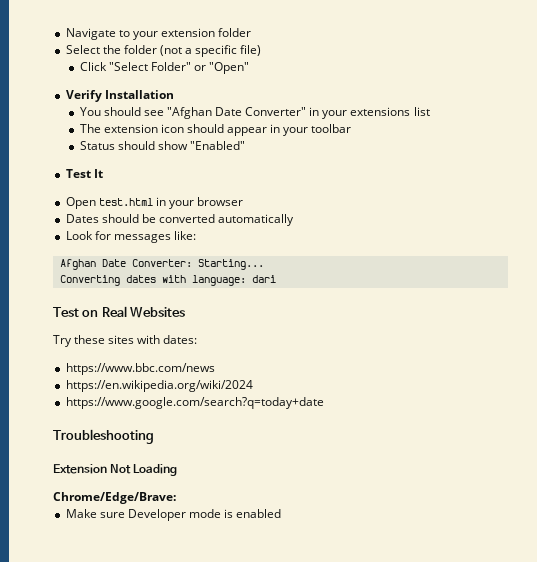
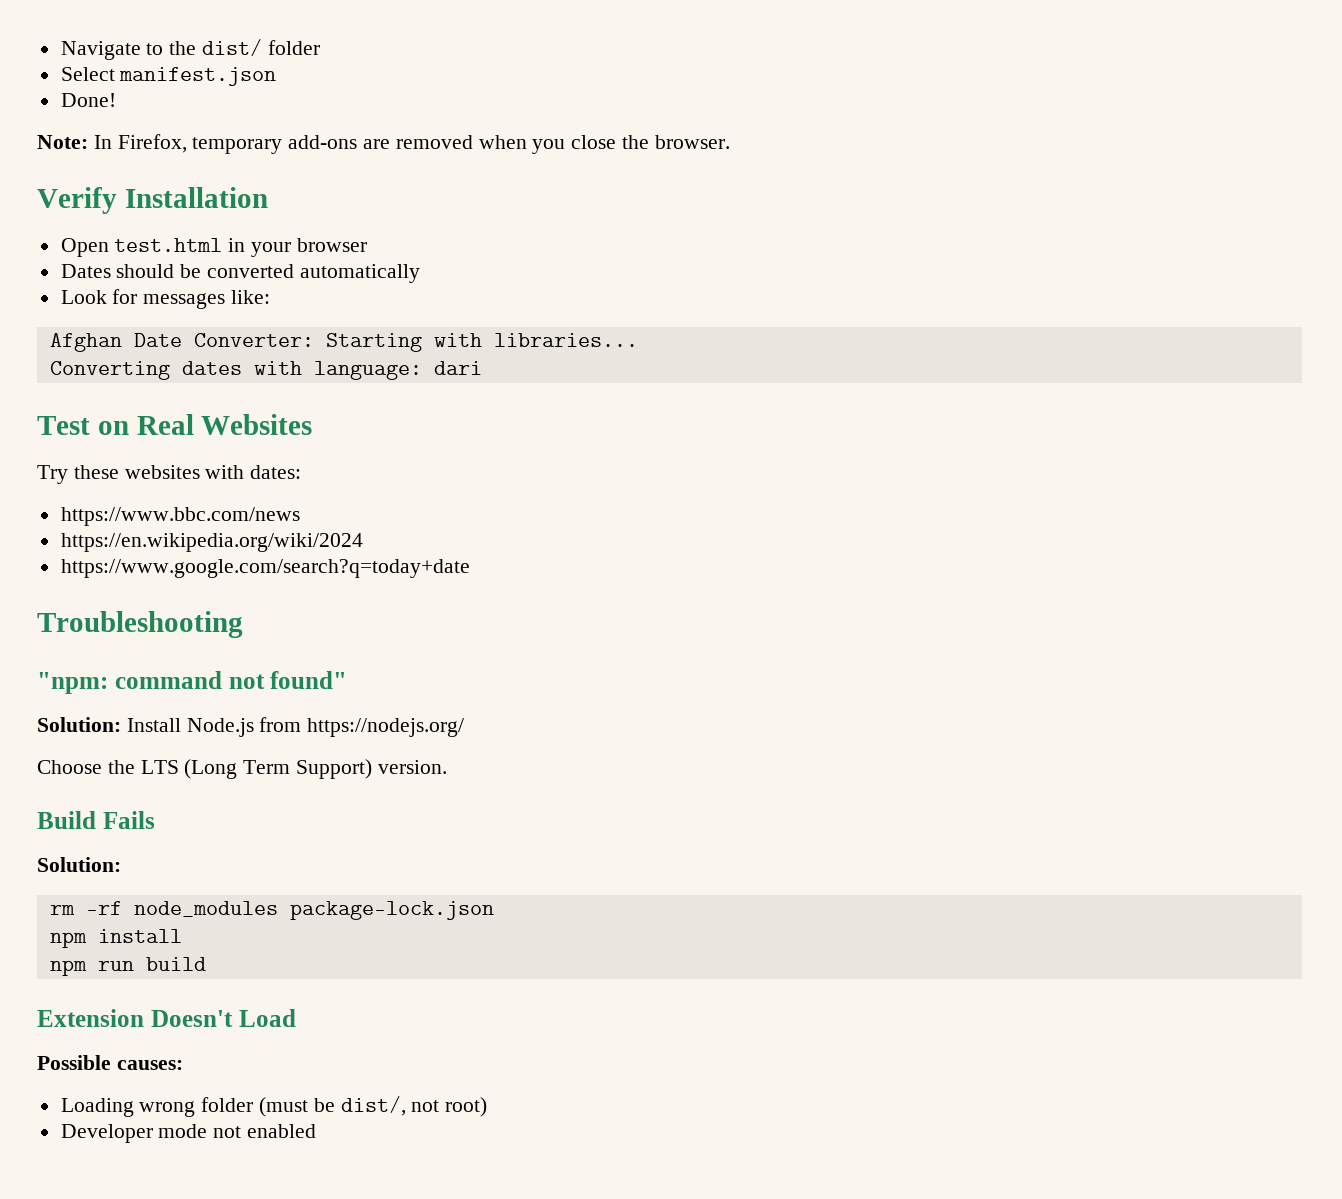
- Navigate to your extension folder
+ Navigate to the dist/ folder
- Select the folder (not a specific file)
- Click "Select Folder" or "Open"
+ Select manifest.json
+ Done!
+ Note: In Firefox, temporary add-ons are removed when you close the browser.
  Verify Installation
- You should see "Afghan Date Converter" in your extensions list
- The extension icon should appear in your toolbar
- Status should show "Enabled"
- Test It
- Afghan Date Converter: Starting...
+ Afghan Date Converter: Starting with libraries...
- Try these sites with dates:
+ Try these websites with dates:
- Extension Not Loading
- Chrome/Edge/Brave:
- Make sure Developer mode is enabled
+ "npm: command not found"
+ Solution: Install Node.js from https://nodejs.org/
+ Choose the LTS (Long Term Support) version.
+ Build Fails
+ Solution:
+ rm -rf node_modules package-lock.json
+ npm install
+ npm run build
+ Extension Doesn't Load
+ Possible causes:
+ Loading wrong folder (must be dist/, not root)
+ Developer mode not enabled

